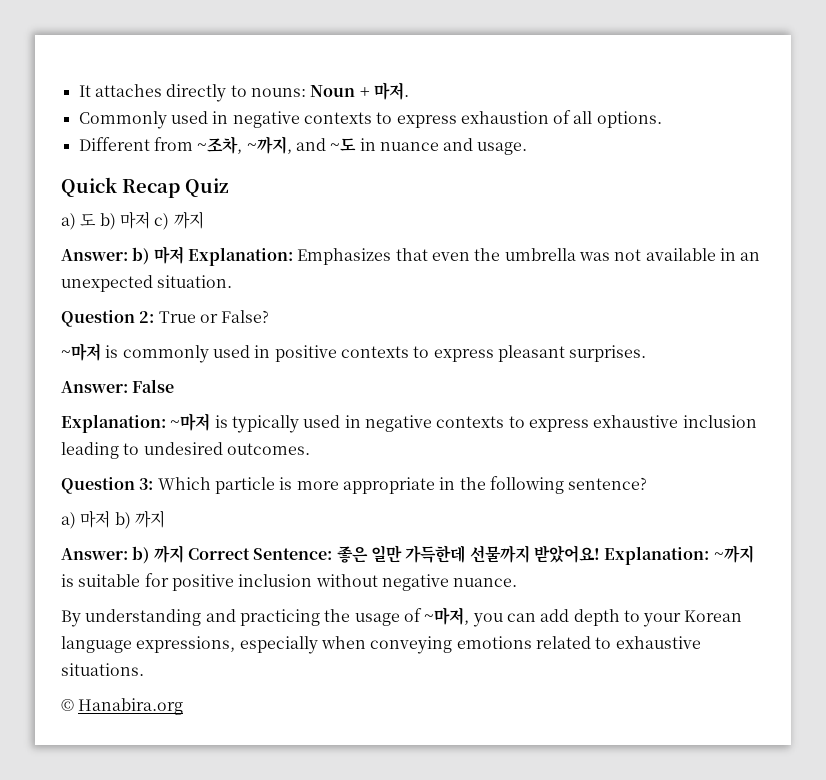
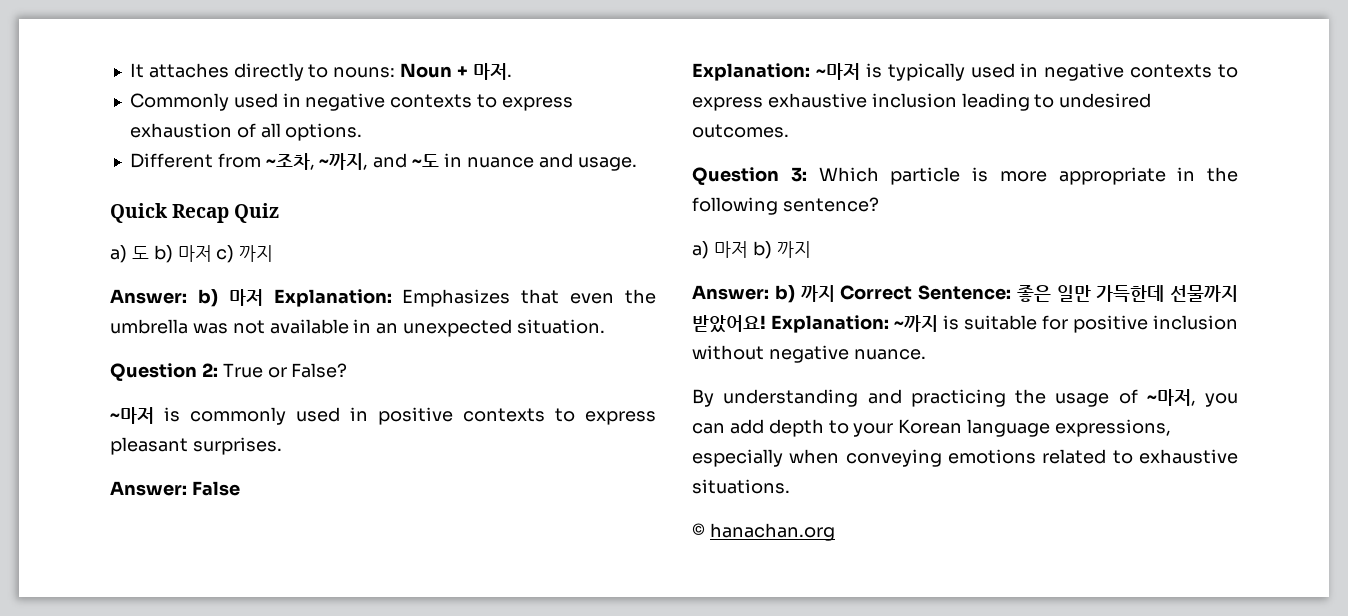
- © Hanabira.org
+ © hanachan.org

